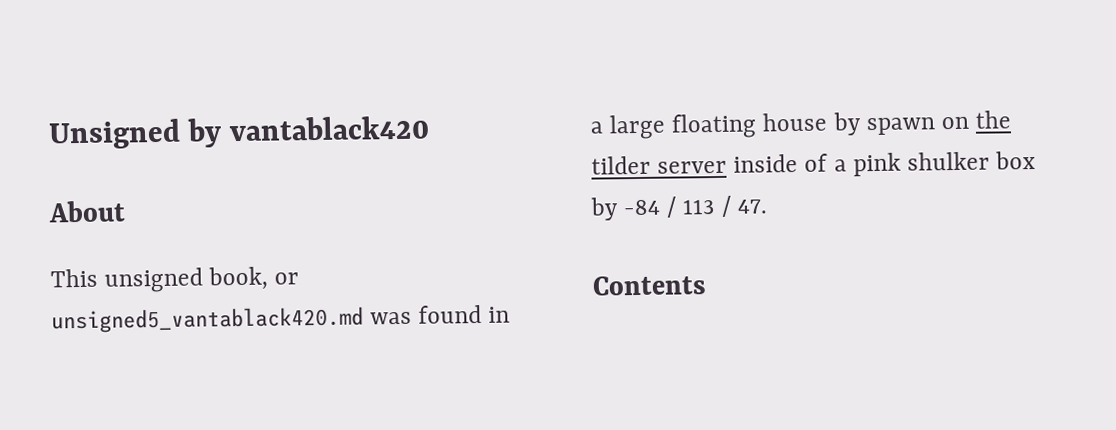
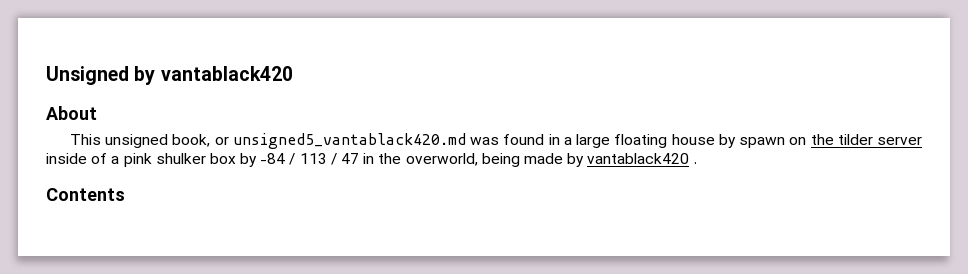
- This unsigned book, or unsigned5_vantablack420.md was found in a large floating house by spawn on the tilder server inside of a pink shulker box by -84 / 113 / 47.
+ This unsigned book, or unsigned5_vantablack420.md was found in a large floating house by spawn on the tilder server inside of a pink shulker box by -84 / 113 / 47 in the overworld, being made by vantablack420 .

